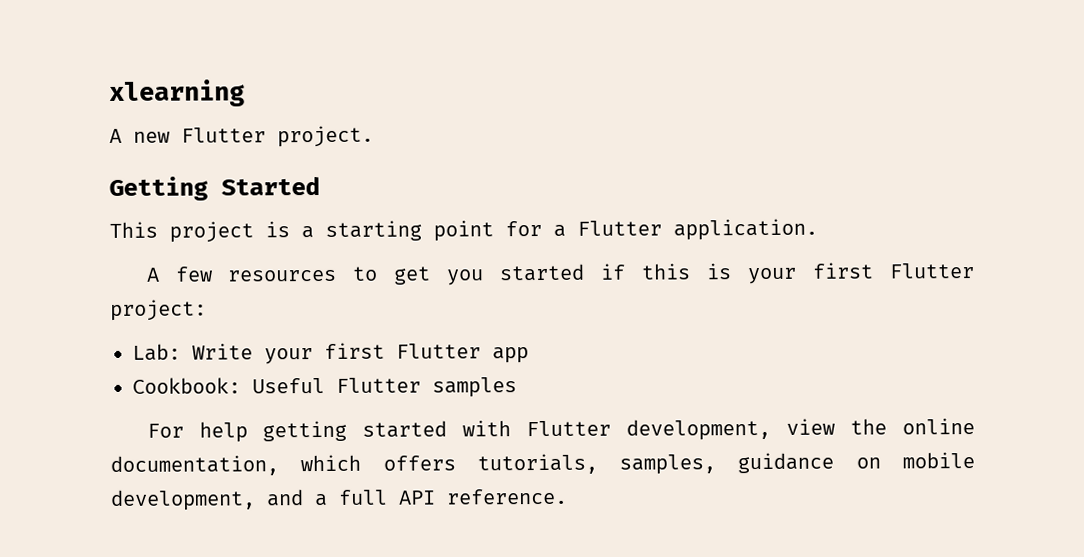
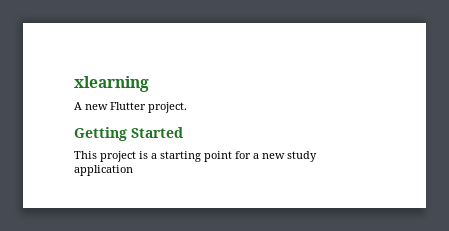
- This project is a starting point for a Flutter application.
- A few resources to get you started if this is your first Flutter project:
- Lab: Write your first Flutter app
- Cookbook: Useful Flutter samples
- For help getting started with Flutter development, view the online documentation, which offers tutorials, samples, guidance on mobile development, and a full API reference.
+ This project is a starting point for a new study application

